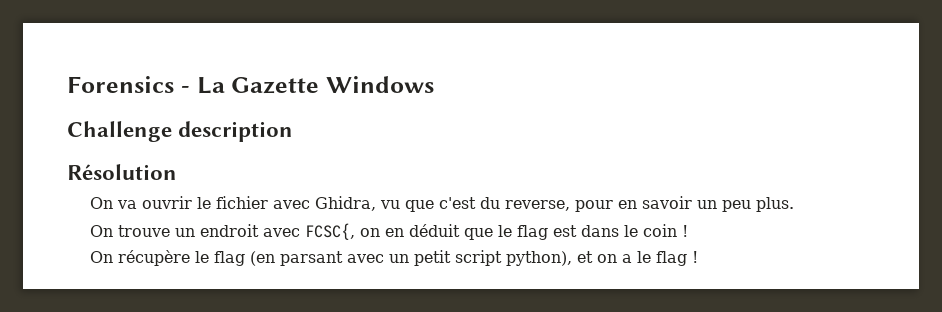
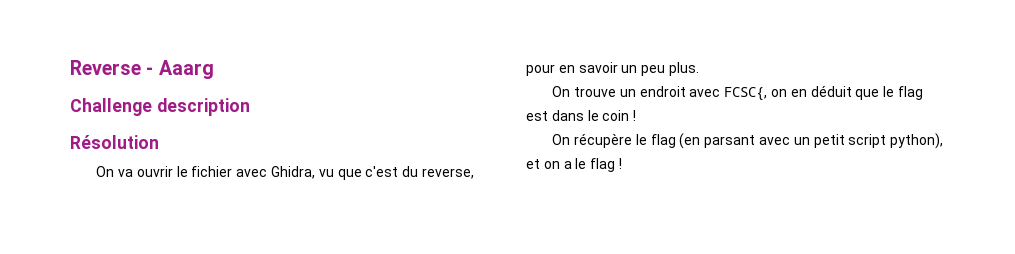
- Forensics - La Gazette Windows
+ Reverse - Aaarg

